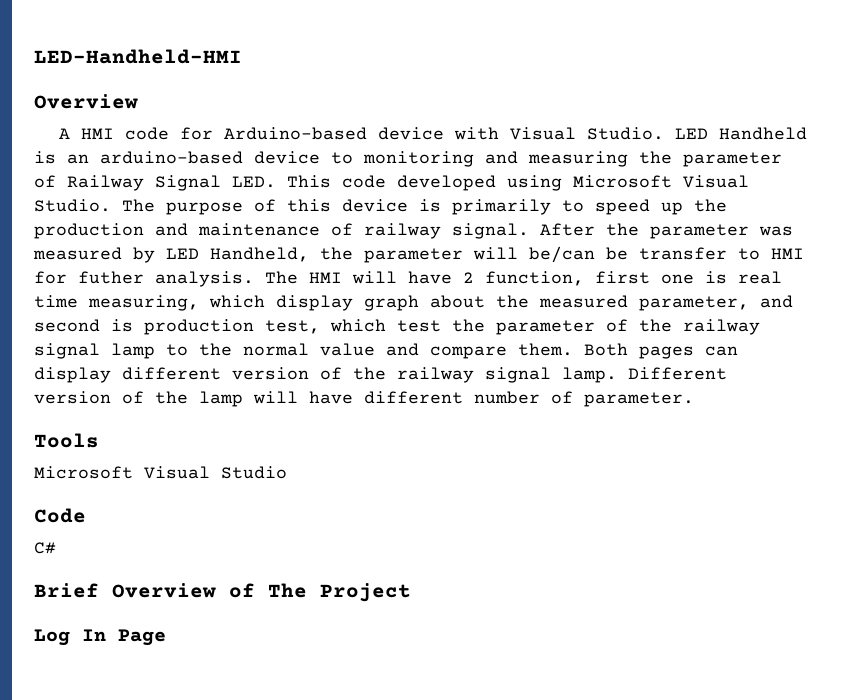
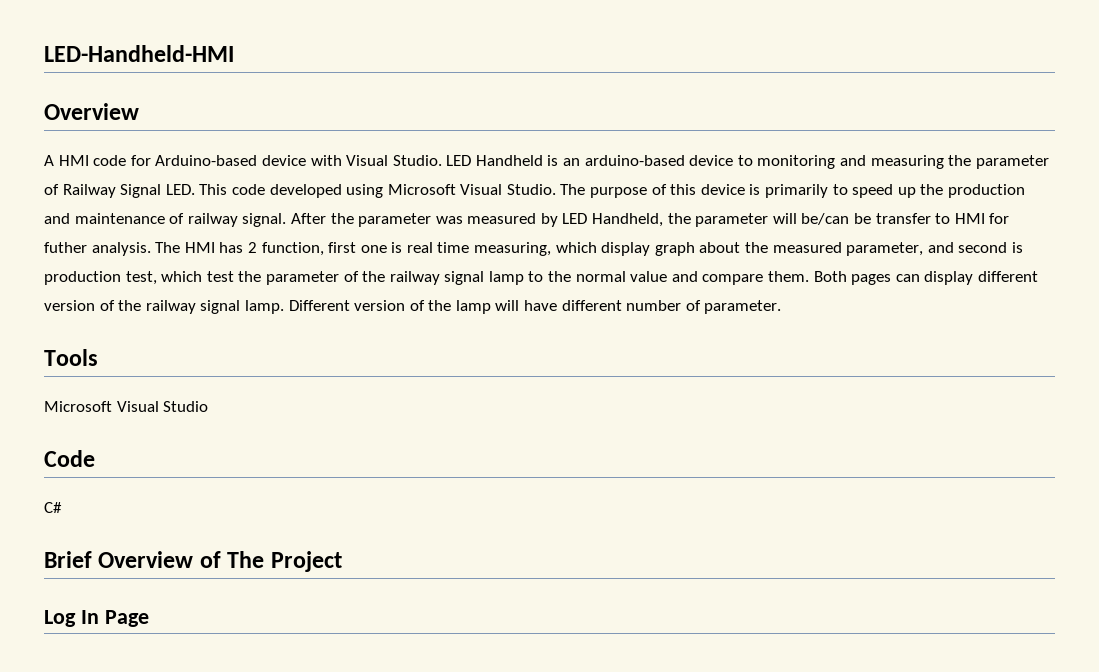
- The HMI will have 2 function, first one is real time measuring, which display graph about the measured parameter, and second is production test, which test the parameter of the railway signal lamp to the normal value and compare them.
+ The HMI has 2 function, first one is real time measuring, which display graph about the measured parameter, and second is production test, which test the parameter of the railway signal lamp to the normal value and compare them.

